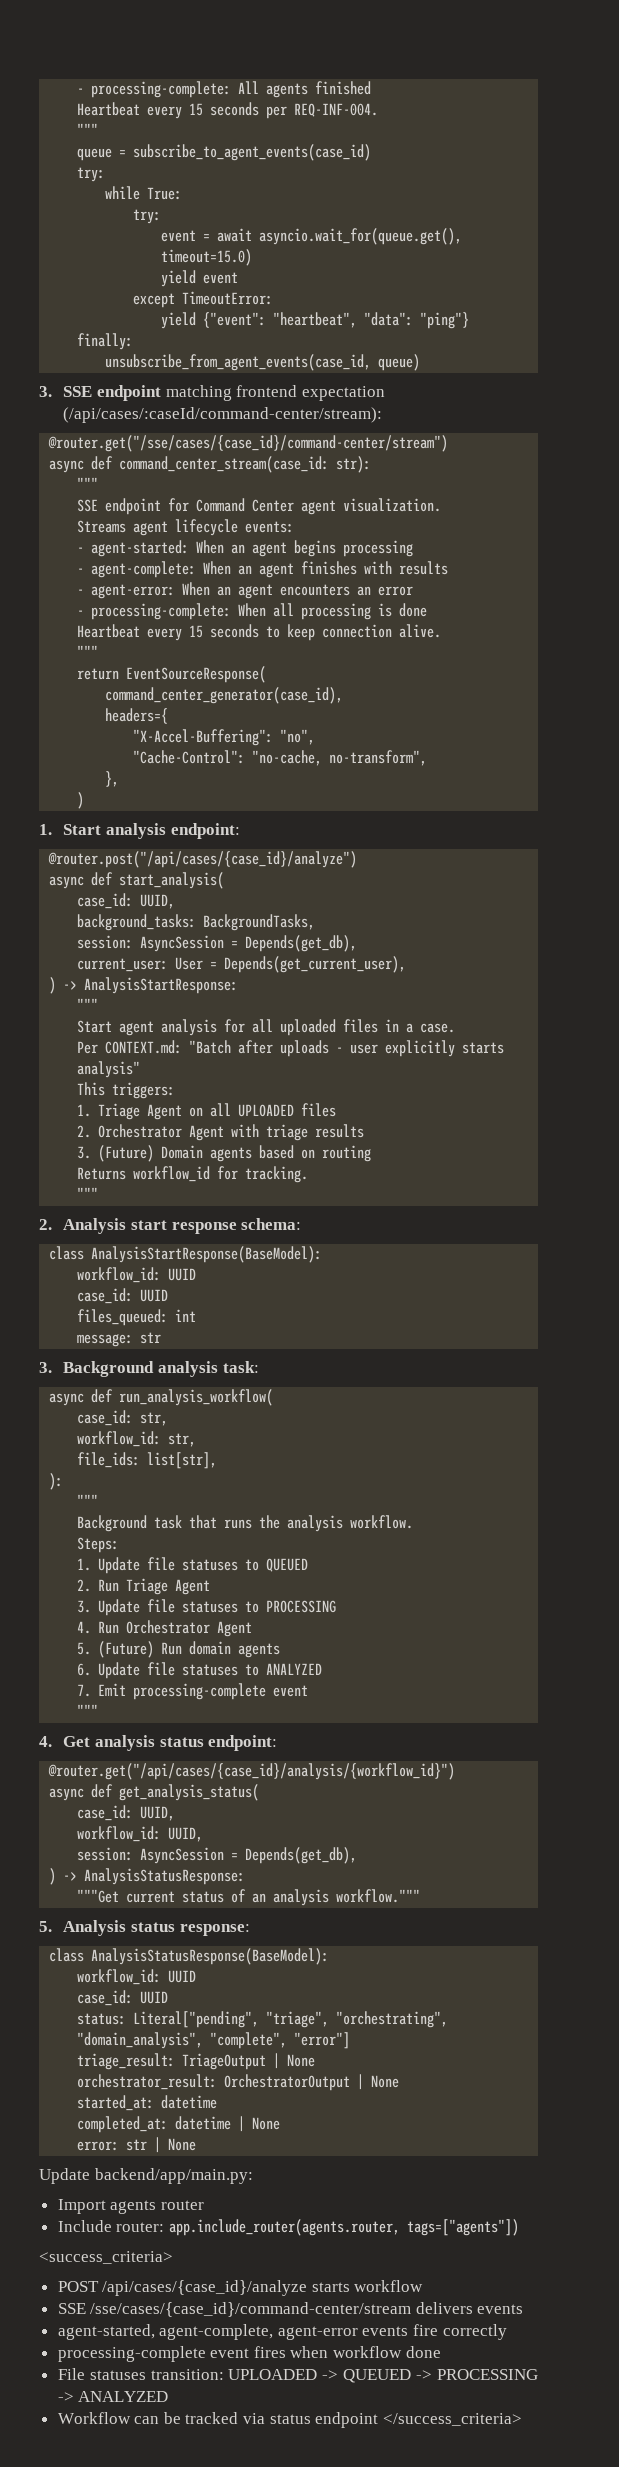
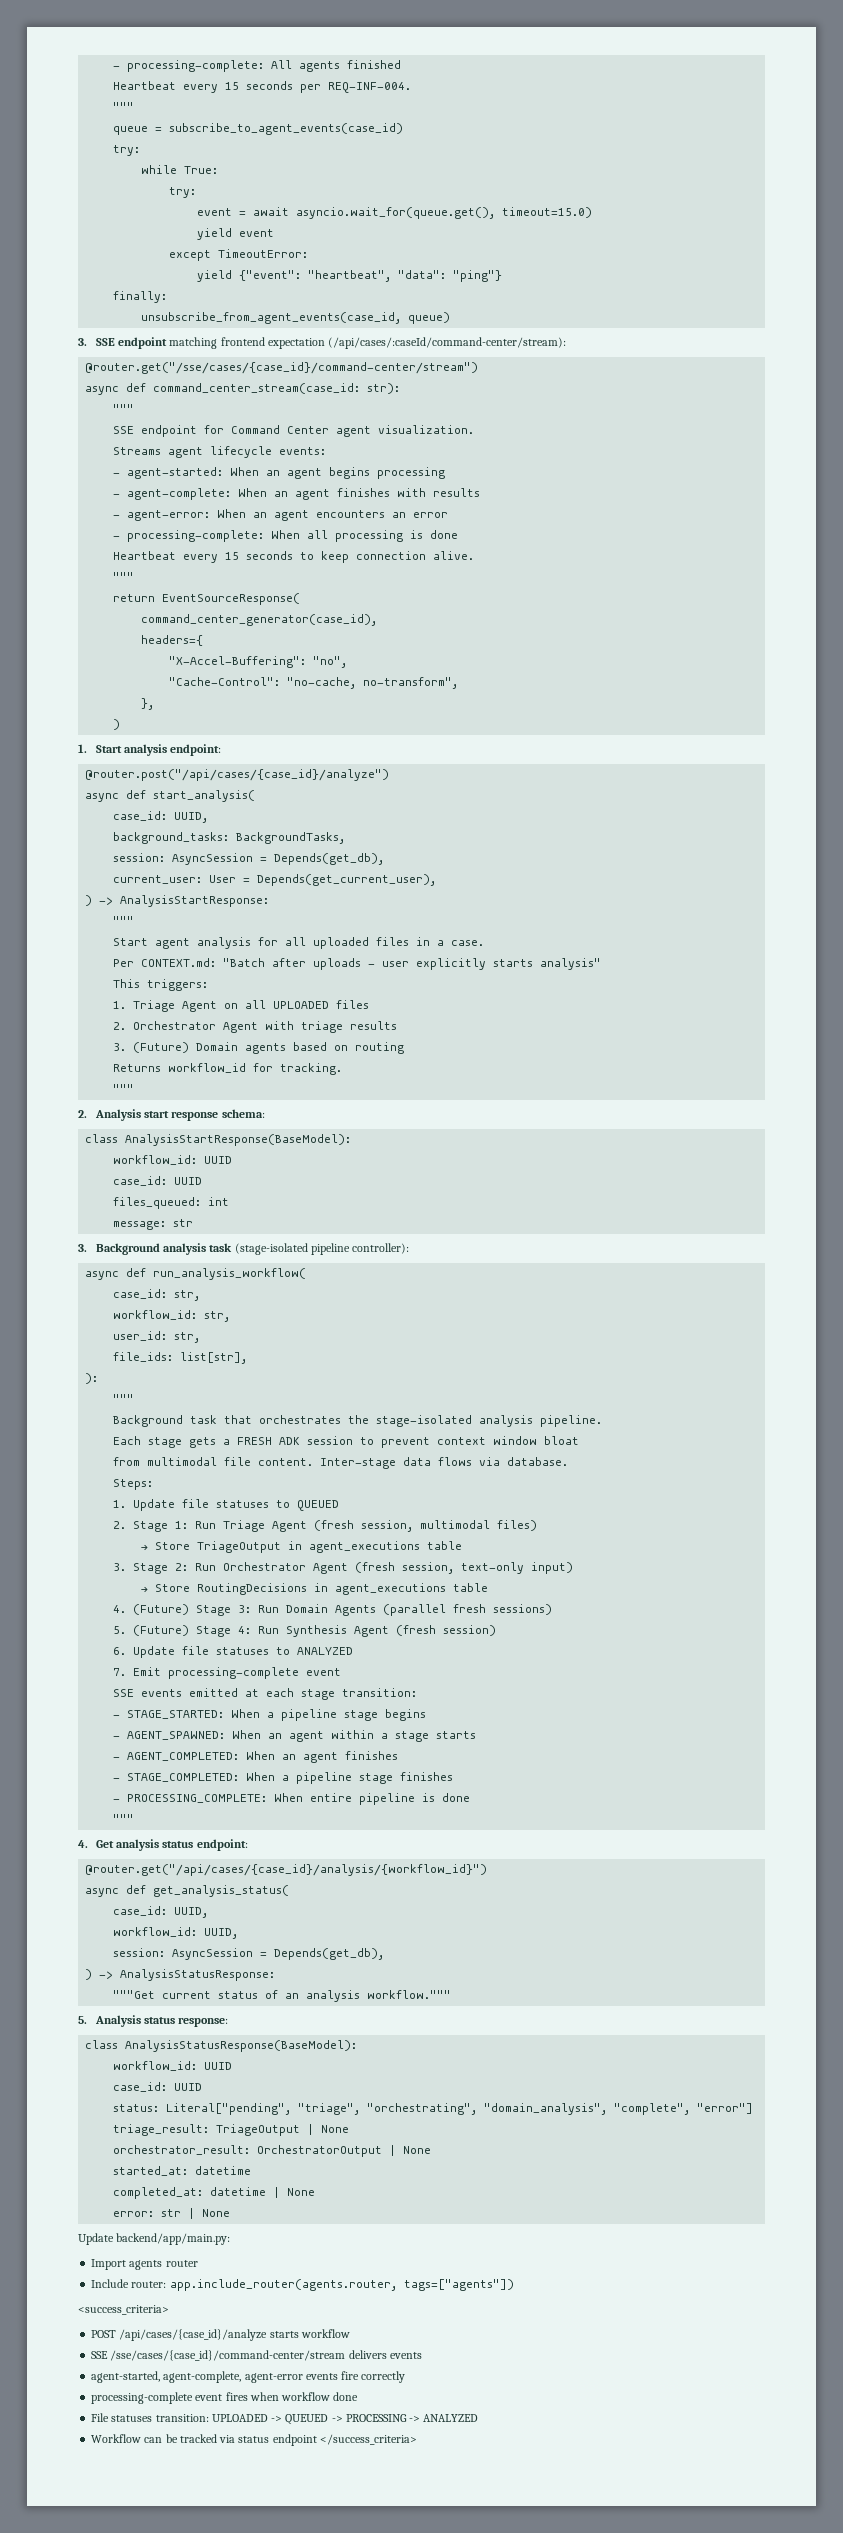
- 3. Background analysis task:
+ 3. Background analysis task (stage-isolated pipeline controller):
+ user_id: str,
- Background task that runs the analysis workflow.
+ Background task that orchestrates the stage-isolated analysis pipeline.
+ Each stage gets a FRESH ADK session to prevent context window bloat
+ from multimodal file content. Inter-stage data flows via database.
- 2. Run Triage Agent
- 3. Update file statuses to PROCESSING
- 4. Run Orchestrator Agent
- 5. (Future) Run domain agents
+ 2. Stage 1: Run Triage Agent (fresh session, multimodal files)
+ → Store TriageOutput in agent_executions table
+ 3. Stage 2: Run Orchestrator Agent (fresh session, text-only input)
+ → Store RoutingDecisions in agent_executions table
+ 4. (Future) Stage 3: Run Domain Agents (parallel fresh sessions)
+ 5. (Future) Stage 4: Run Synthesis Agent (fresh session)
+ SSE events emitted at each stage transition:
+ - STAGE_STARTED: When a pipeline stage begins
+ - AGENT_SPAWNED: When an agent within a stage starts
+ - AGENT_COMPLETED: When an agent finishes
+ - STAGE_COMPLETED: When a pipeline stage finishes
+ - PROCESSING_COMPLETE: When entire pipeline is done

